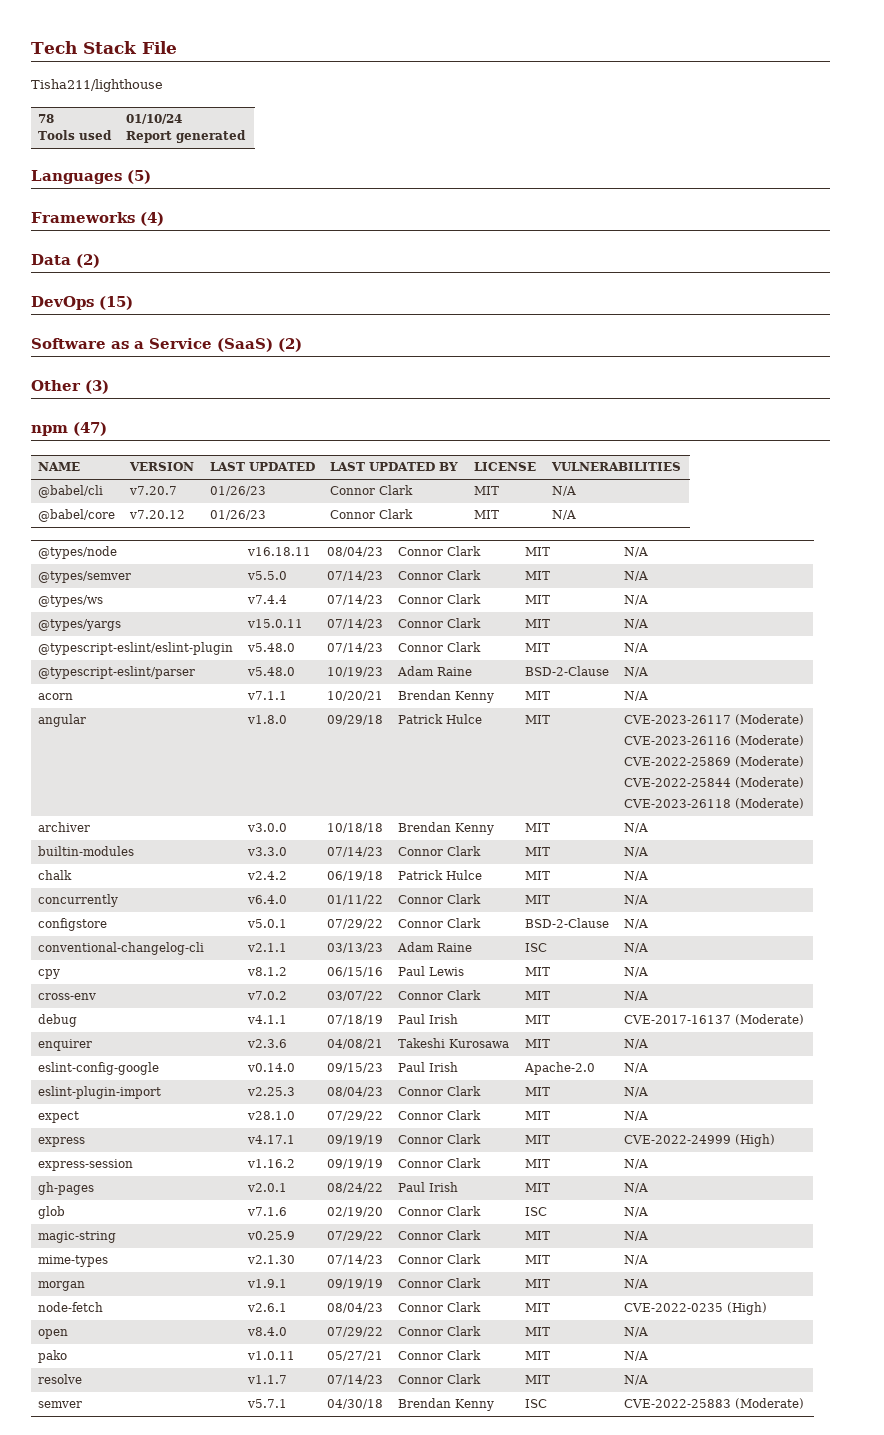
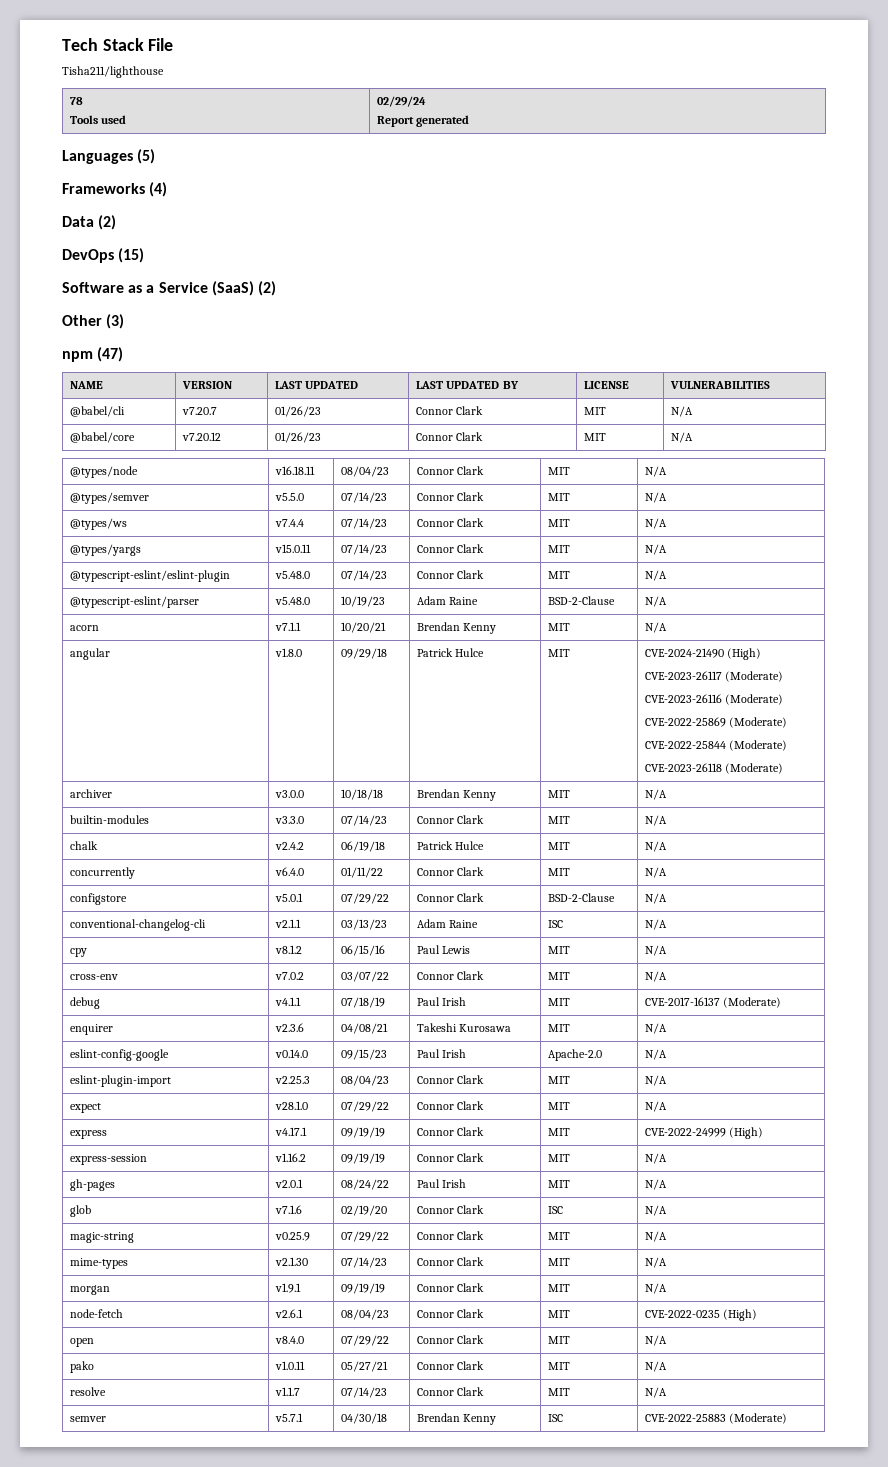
  78
- Tools used | 01/10/24
+ Tools used | 02/29/24
- angular | v1.8.0 | 09/29/18 | Patrick Hulce | MIT | CVE-2023-26117 (Moderate)
+ angular | v1.8.0 | 09/29/18 | Patrick Hulce | MIT | CVE-2024-21490 (High)
+ CVE-2023-26117 (Moderate)

